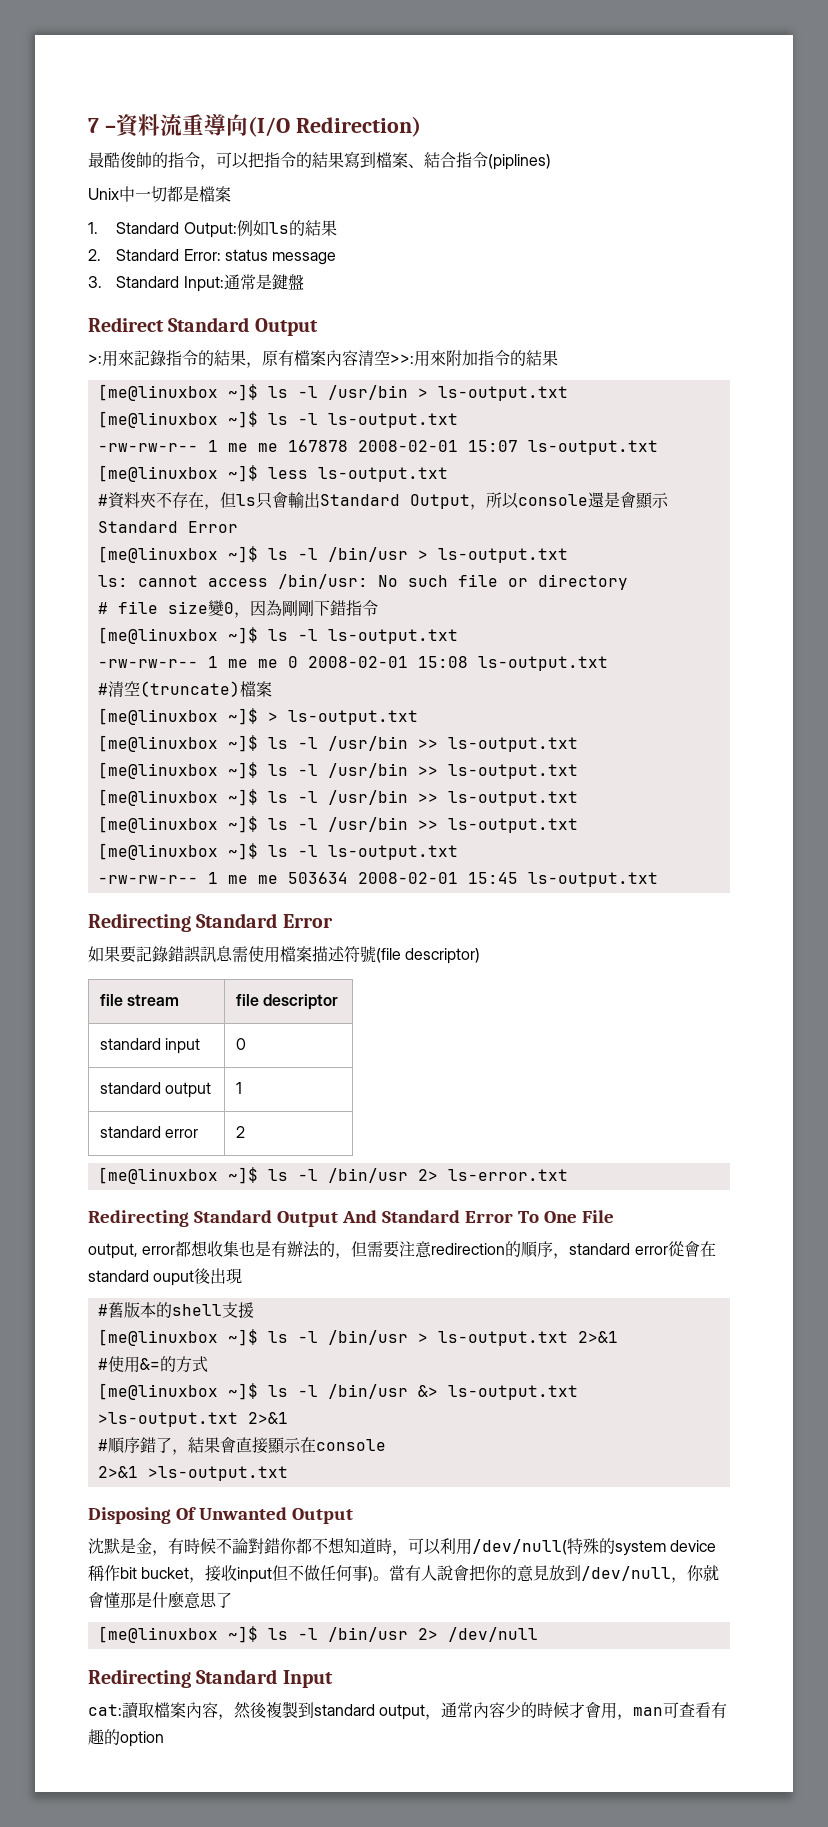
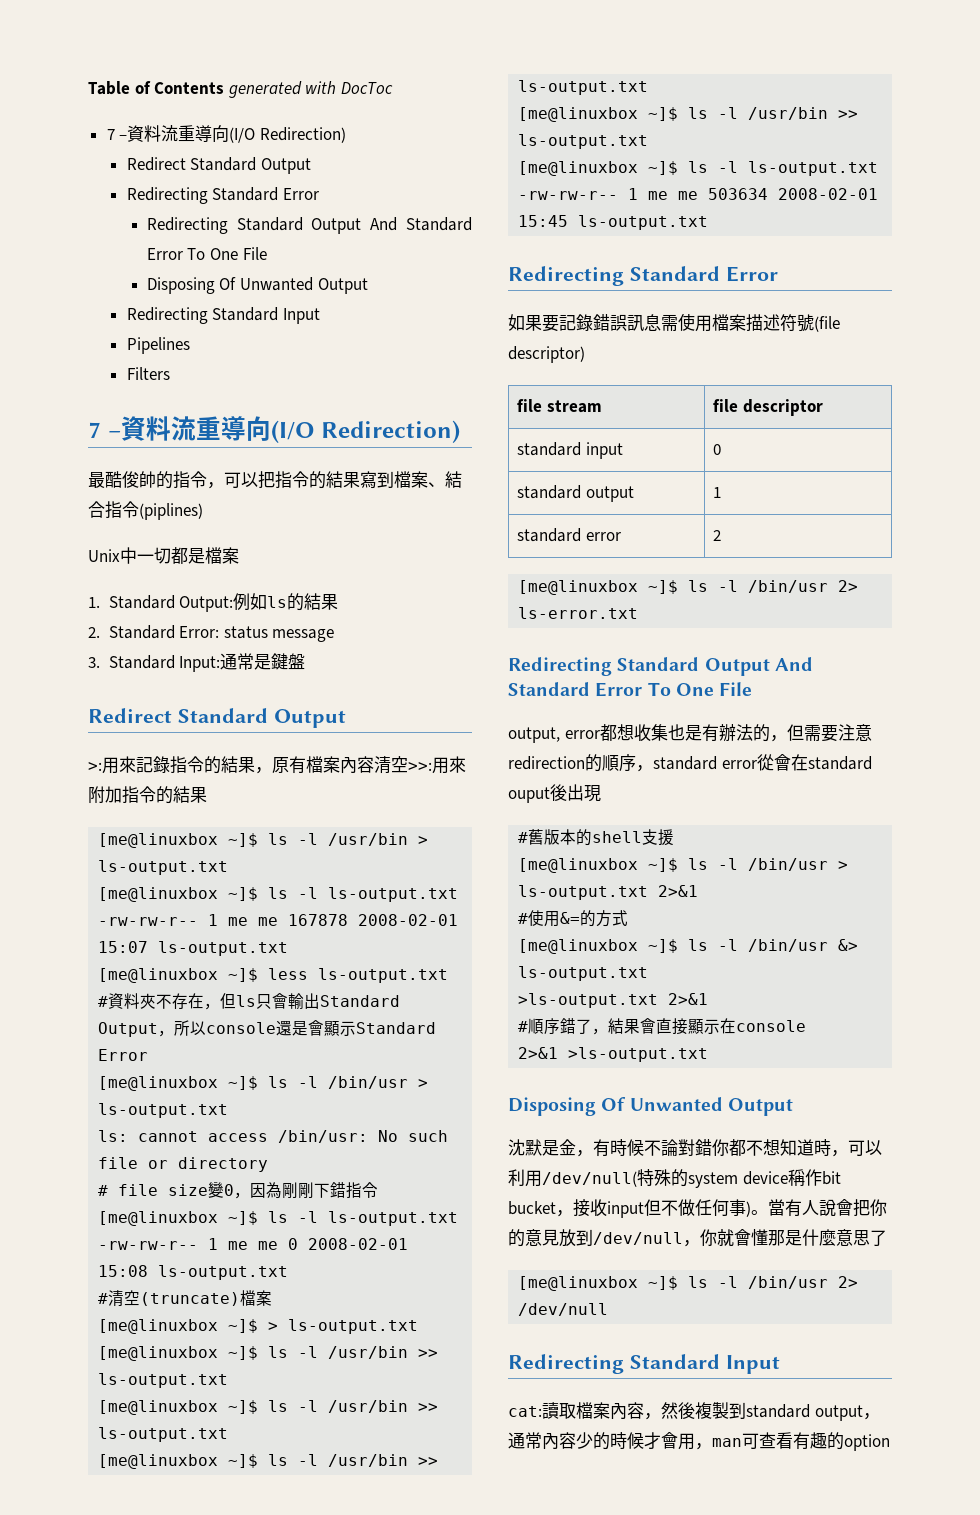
+ Table of Contents generated with DocToc
+ 7 –資料流重導向(I/O Redirection)
+ Redirect Standard Output
+ Redirecting Standard Error
+ Redirecting Standard Output And Standard Error To One File
+ Disposing Of Unwanted Output
+ Redirecting Standard Input
+ Pipelines
+ Filters

